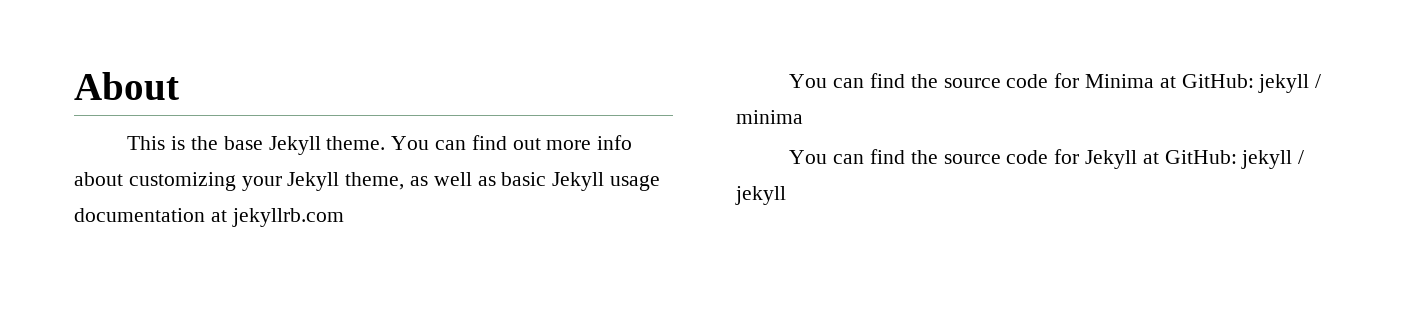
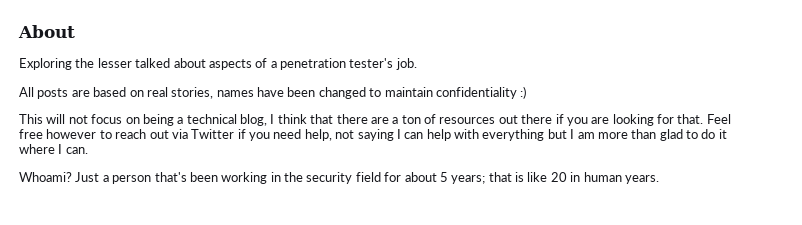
- This is the base Jekyll theme. You can find out more info about customizing your Jekyll theme, as well as basic Jekyll usage documentation at jekyllrb.com
- You can find the source code for Minima at GitHub: jekyll / minima
- You can find the source code for Jekyll at GitHub: jekyll / jekyll
+ Exploring the lesser talked about aspects of a penetration tester's job.
+ All posts are based on real stories, names have been changed to maintain confidentiality :)
+ This will not focus on being a technical blog, I think that there are a ton of resources out there if you are looking for that. Feel free however to reach out via Twitter if you need help, not saying I can help with everything but I am more than glad to do it where I can.
+ Whoami? Just a person that's been working in the security field for about 5 years; that is like 20 in human years.

